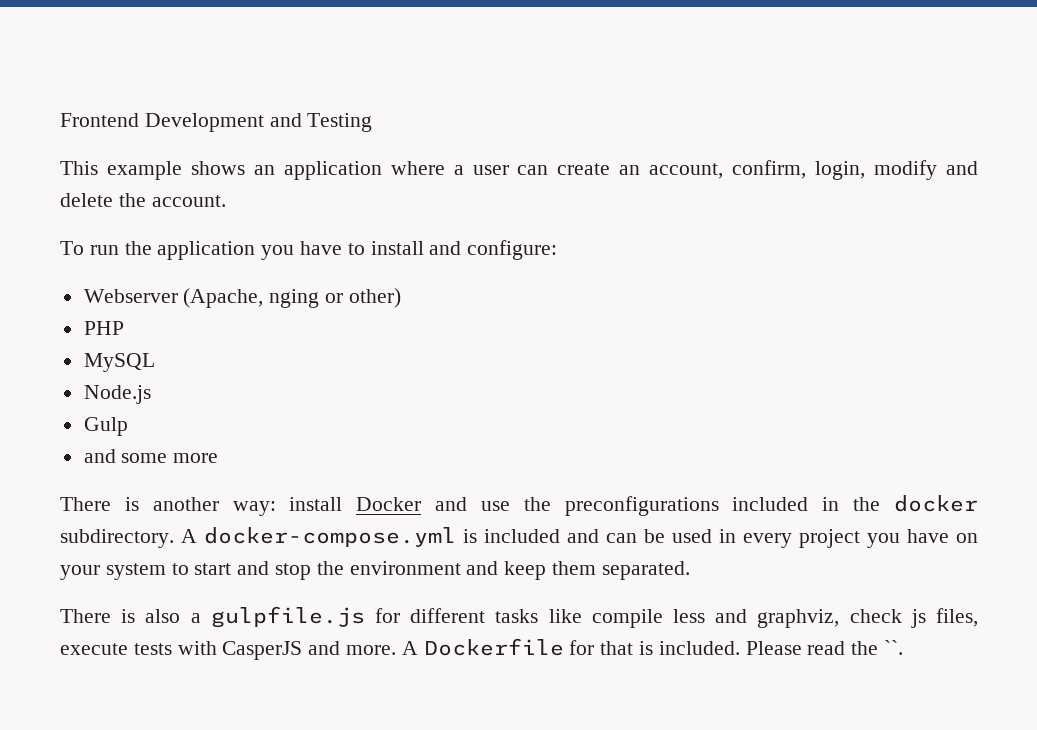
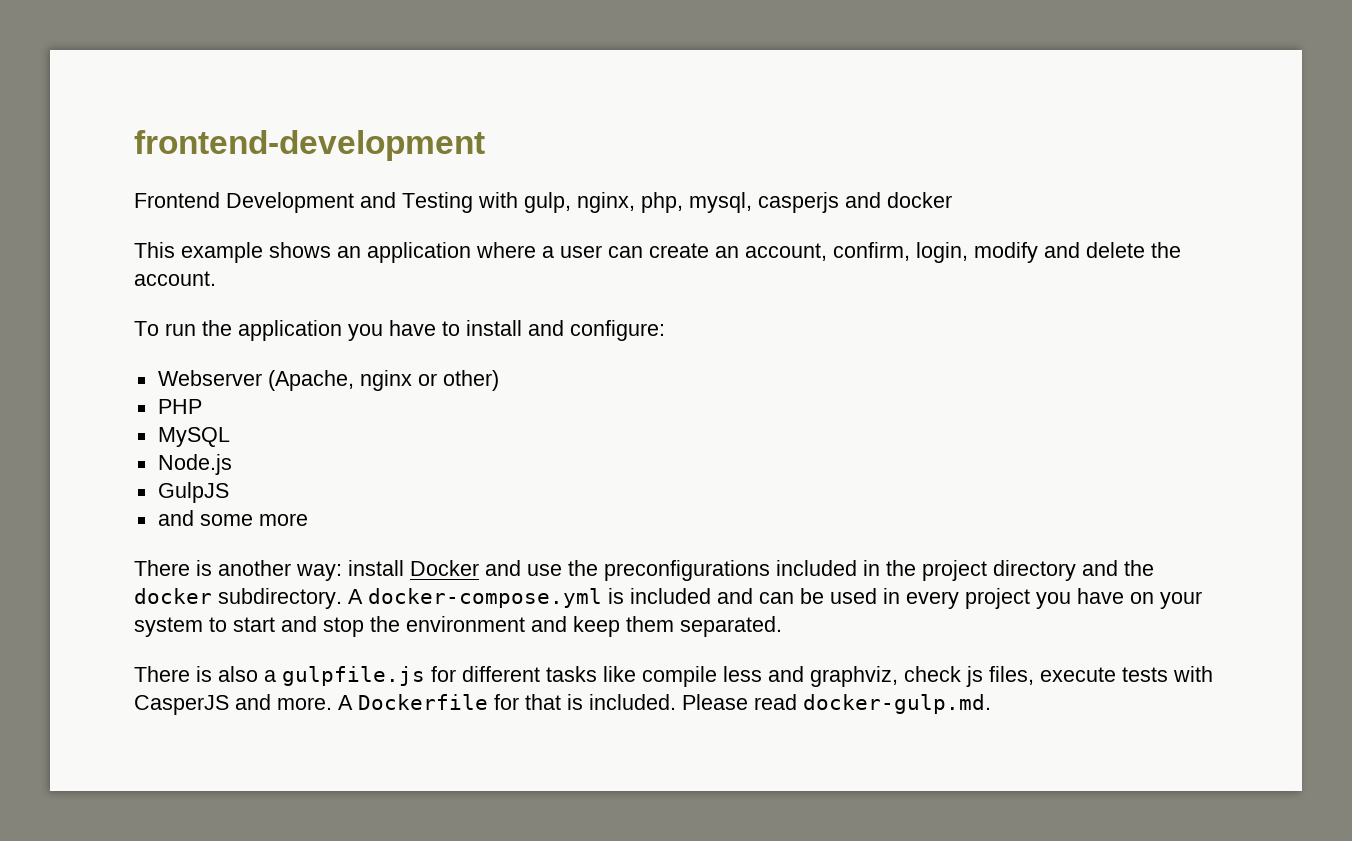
+ frontend-development
- Frontend Development and Testing
+ Frontend Development and Testing with gulp, nginx, php, mysql, casperjs and docker
- Webserver (Apache, nging or other)
+ Webserver (Apache, nginx or other)
- Gulp
+ GulpJS
- There is another way: install Docker and use the preconfigurations included in the docker subdirectory.
+ There is another way: install Docker and use the preconfigurations included in the project directory and the docker subdirectory.
- Please read the ``.
+ Please read docker-gulp.md.

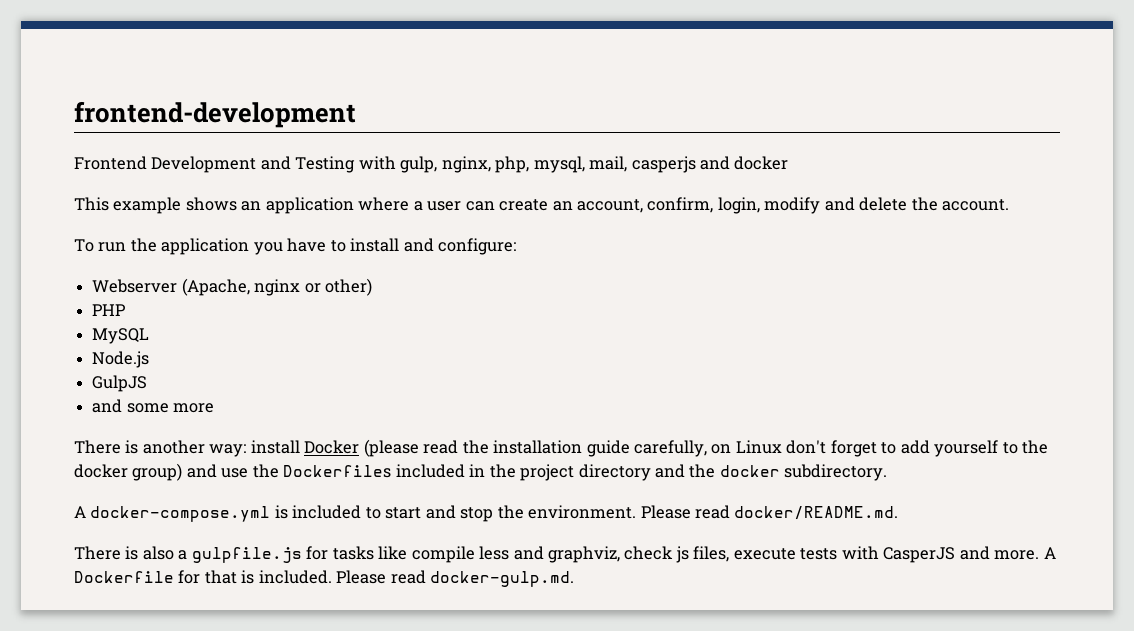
- Frontend Development and Testing with gulp, nginx, php, mysql, casperjs and docker
+ Frontend Development and Testing with gulp, nginx, php, mysql, mail, casperjs and docker
- There is another way: install Docker and use the preconfigurations included in the project directory and the docker subdirectory. A docker-compose.yml is included and can be used in every project you have on your system to start and stop the environment and keep them separated.
+ There is another way: install Docker (please read the installation guide carefully, on Linux don't forget to add yourself to the docker group) and use the Dockerfiles included in the project directory and the docker subdirectory.
+ A docker-compose.yml is included to start and stop the environment. Please read docker/README.md.
- There is also a gulpfile.js for different tasks like compile less and graphviz, check js files, execute tests with CasperJS and more.
+ There is also a gulpfile.js for tasks like compile less and graphviz, check js files, execute tests with CasperJS and more.

